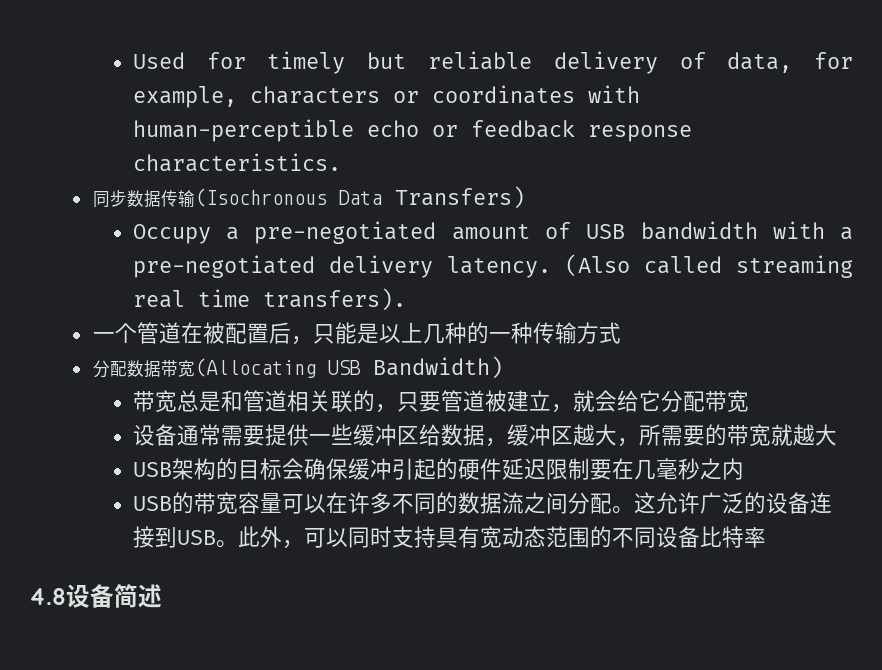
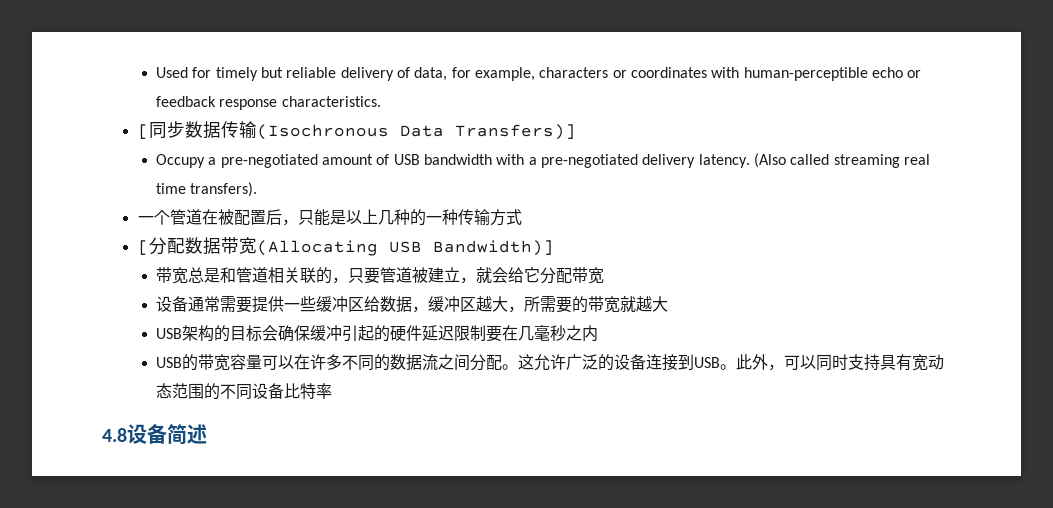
- 同步数据传输(Isochronous Data Transfers)
+ [同步数据传输(Isochronous Data Transfers)]
- 分配数据带宽(Allocating USB Bandwidth)
+ [分配数据带宽(Allocating USB Bandwidth)]

